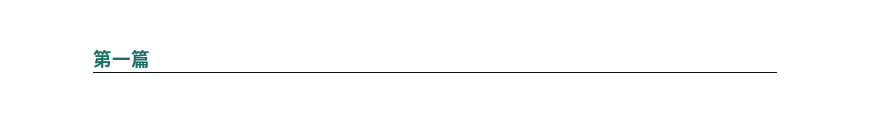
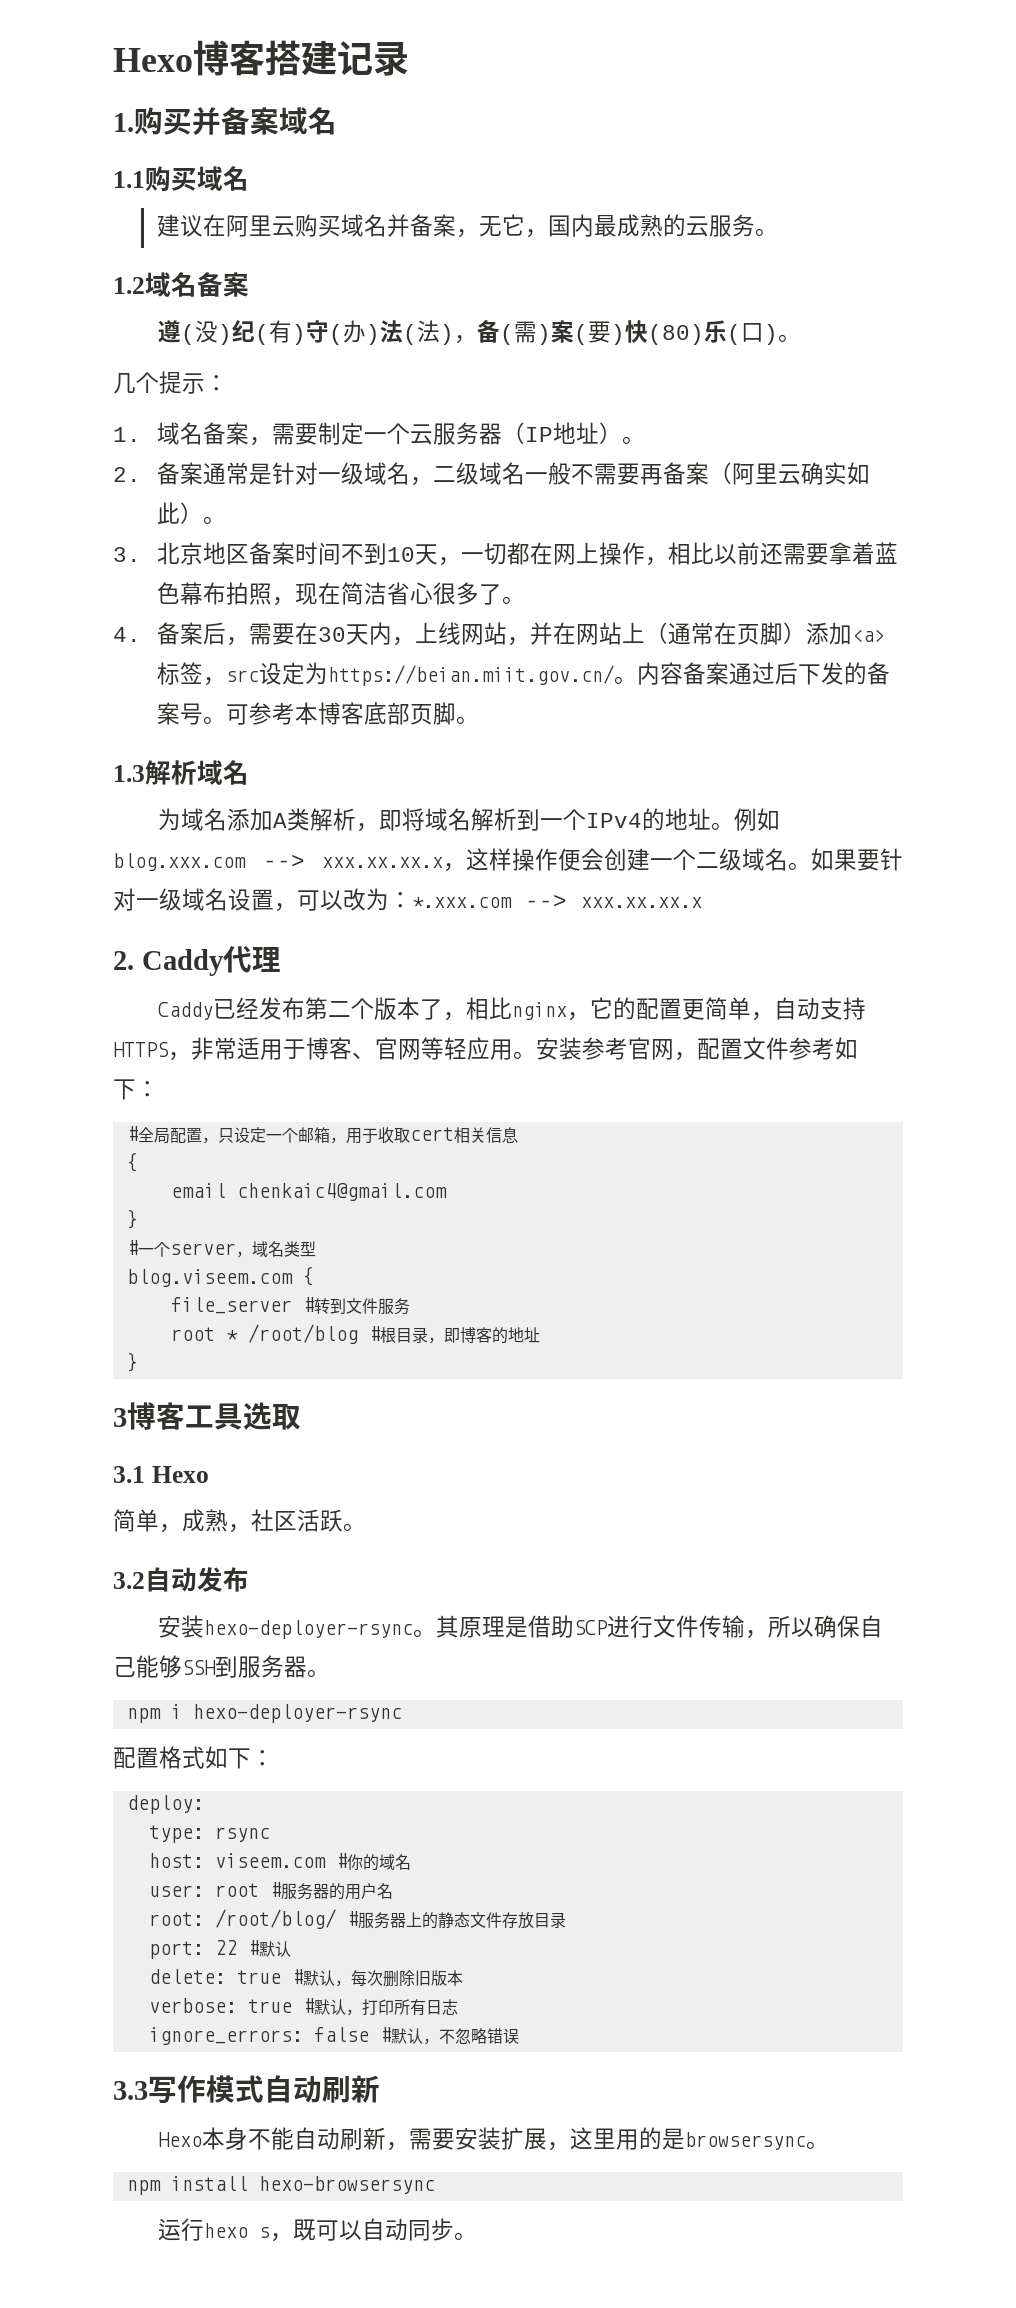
- 第一篇
+ Hexo博客搭建记录
+ 1.购买并备案域名
+ 1.1购买域名
+ 建议在阿里云购买域名并备案，无它，国内最成熟的云服务。
+ 1.2域名备案
+ 遵(没)纪(有)守(办)法(法)，备(需)案(要)快(80)乐(口)。
+ 几个提示：
+ 1.域名备案，需要制定一个云服务器（IP地址）。
+ 2.备案通常是针对一级域名，二级域名一般不需要再备案（阿里云确实如此）。
+ 3.北京地区备案时间不到10天，一切都在网上操作，相比以前还需要拿着蓝色幕布拍照，现在简洁省心很多了。
+ 4.备案后，需要在30天内，上线网站，并在网站上（通常在页脚）添加<a>标签，src设定为https://beian.miit.gov.cn/。内容备案通过后下发的备案号。可参考本博客底部页脚。
+ 1.3解析域名
+ 为域名添加A类解析，即将域名解析到一个IPv4的地址。例如blog.xxx.com --> xxx.xx.xx.x，这样操作便会创建一个二级域名。如果要针对一级域名设置，可以改为：*.xxx.com --> xxx.xx.xx.x
+ 2. Caddy代理
+ Caddy已经发布第二个版本了，相比nginx，它的配置更简单，自动支持HTTPS，非常适用于博客、官网等轻应用。安装参考官网，配置文件参考如下：
+ #全局配置，只设定一个邮箱，用于收取cert相关信息
+ {
+ email chenkaic4@gmail.com
+ }
+ #一个server，域名类型
+ blog.viseem.com {
+ file_server #转到文件服务
+ root * /root/blog #根目录，即博客的地址
+ }
+ 3博客工具选取
+ 3.1 Hexo
+ 简单，成熟，社区活跃。
+ 3.2自动发布
+ 安装hexo-deployer-rsync。其原理是借助SCP进行文件传输，所以确保自己能够SSH到服务器。
+ npm i hexo-deployer-rsync
+ 配置格式如下：
+ deploy:
+ type: rsync
+ host: viseem.com #你的域名
+ user: root #服务器的用户名
+ root: /root/blog/ #服务器上的静态文件存放目录
+ port: 22 #默认
+ delete: true #默认，每次删除旧版本
+ verbose: true #默认，打印所有日志
+ ignore_errors: false #默认，不忽略错误
+ 3.3写作模式自动刷新
+ Hexo本身不能自动刷新，需要安装扩展，这里用的是browsersync。
+ npm install hexo-browsersync
+ 运行hexo s，既可以自动同步。

